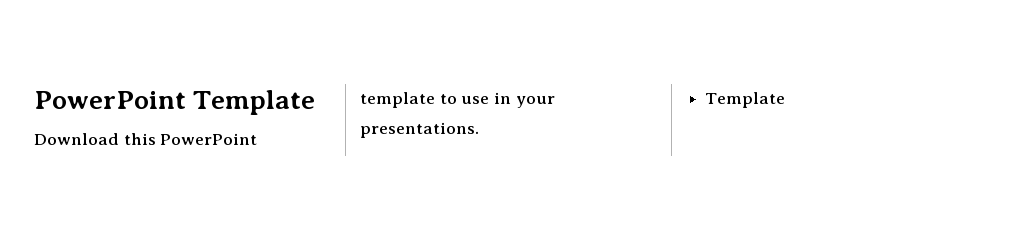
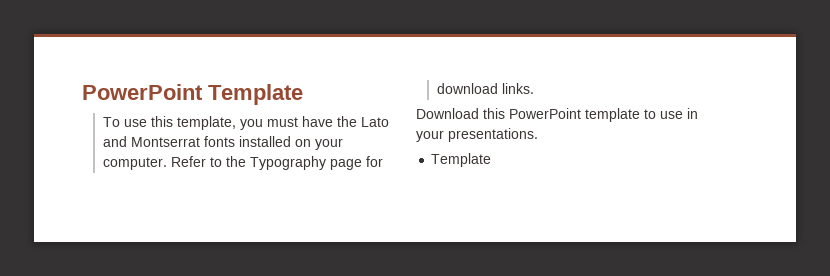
+ To use this template, you must have the Lato and Montserrat fonts installed on your computer. Refer to the Typography page for download links.

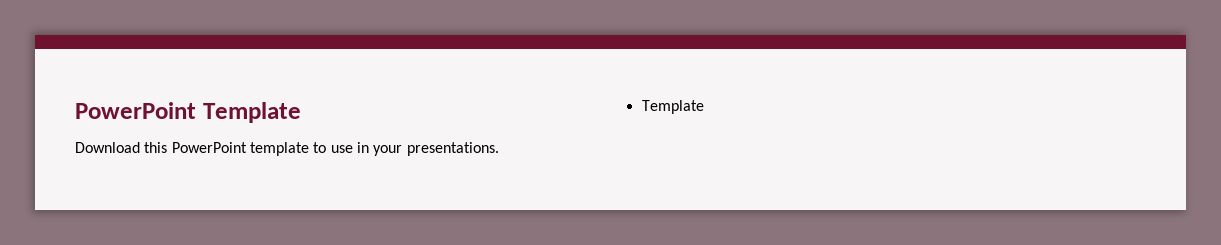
- To use this template, you must have the Lato and Montserrat fonts installed on your computer. Refer to the Typography page for download links.

